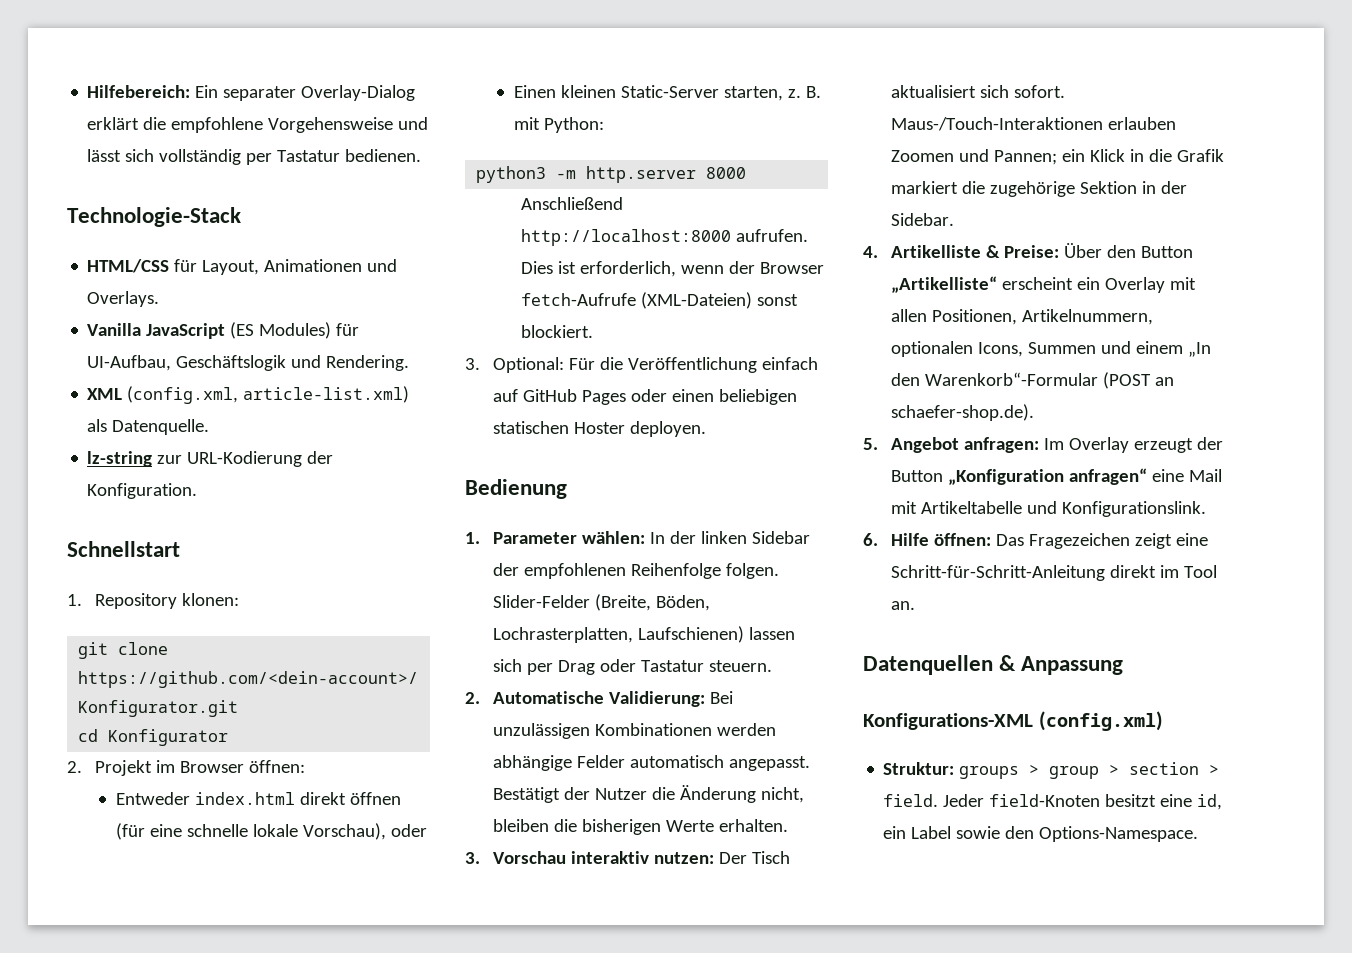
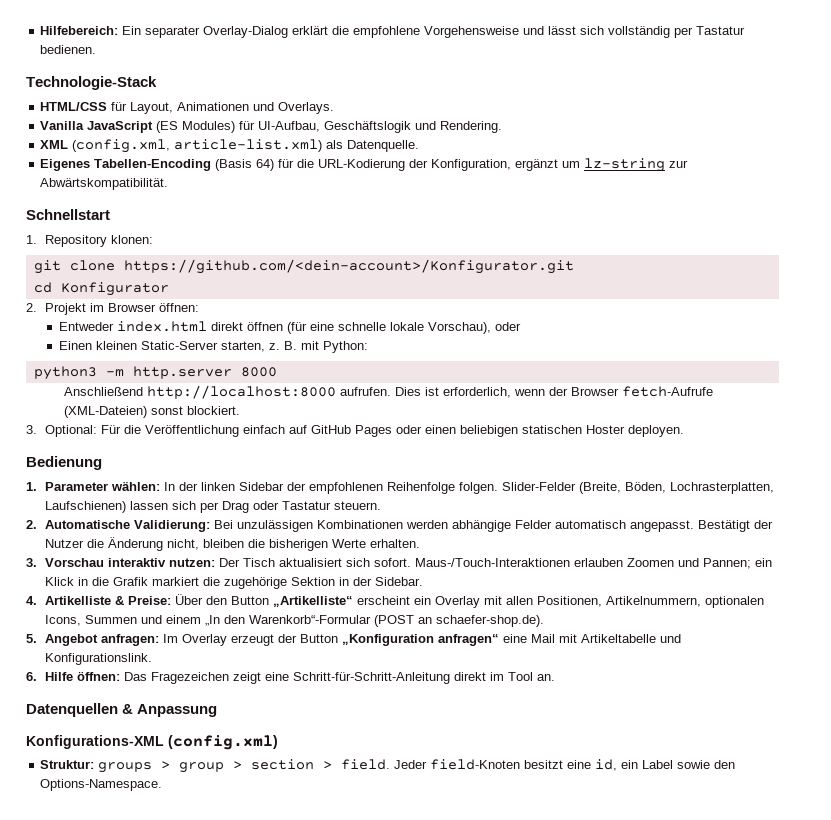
- lz-string zur URL-Kodierung der Konfiguration.
+ Eigenes Tabellen-Encoding (Basis 64) für die URL-Kodierung der Konfiguration, ergänzt um lz-string zur Abwärtskompatibilität.

